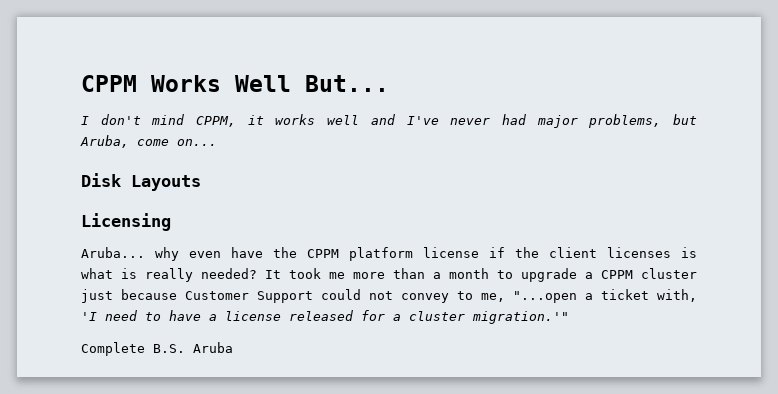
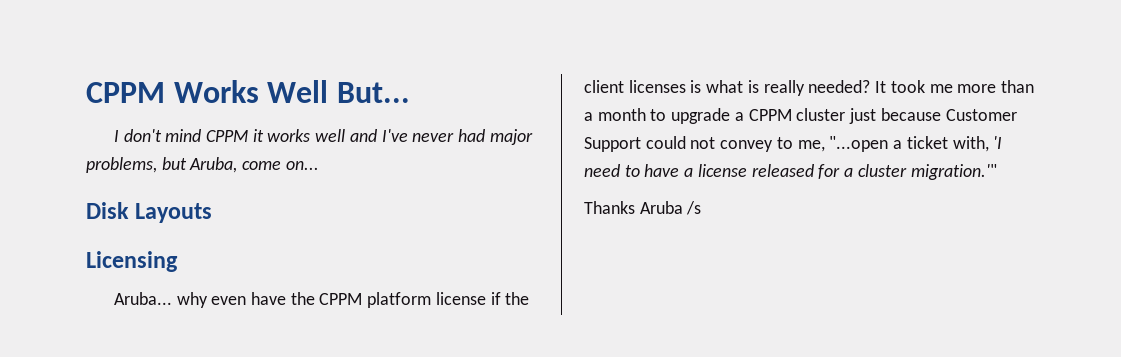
- I don't mind CPPM, it works well and I've never had major problems, but Aruba, come on...
+ I don't mind CPPM it works well and I've never had major problems, but Aruba, come on...
- Complete B.S. Aruba
+ Thanks Aruba /s

